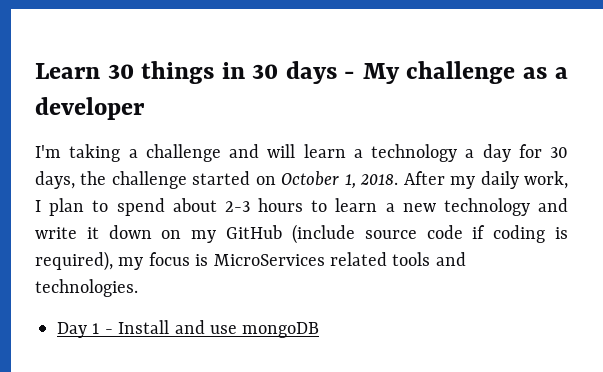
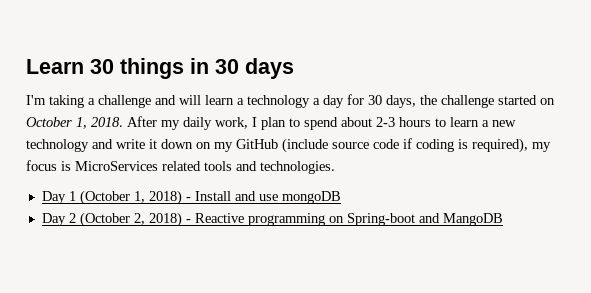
- Learn 30 things in 30 days - My challenge as a developer
+ Learn 30 things in 30 days
- Day 1 - Install and use mongoDB
+ Day 1 (October 1, 2018) - Install and use mongoDB
+ Day 2 (October 2, 2018) - Reactive programming on Spring-boot and MangoDB

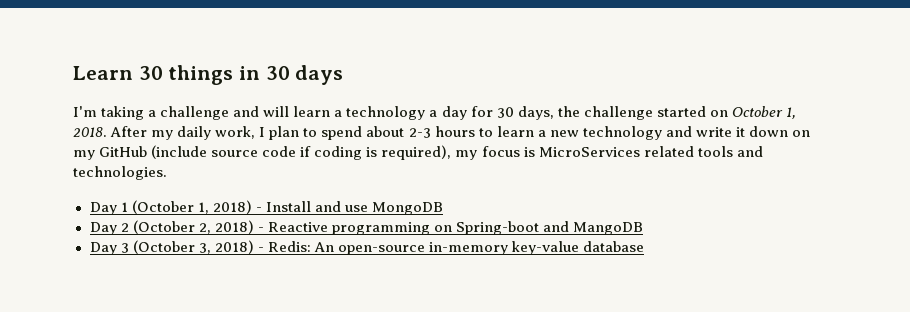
- Day 1 (October 1, 2018) - Install and use mongoDB
+ Day 1 (October 1, 2018) - Install and use MongoDB
+ Day 3 (October 3, 2018) - Redis: An open-source in-memory key-value database

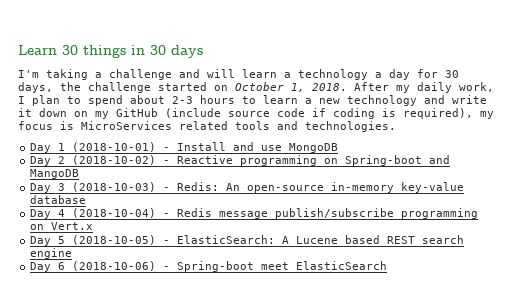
- Day 1 (October 1, 2018) - Install and use MongoDB
+ Day 1 (2018-10-01) - Install and use MongoDB
- Day 2 (October 2, 2018) - Reactive programming on Spring-boot and MangoDB
+ Day 2 (2018-10-02) - Reactive programming on Spring-boot and MangoDB
- Day 3 (October 3, 2018) - Redis: An open-source in-memory key-value database
+ Day 3 (2018-10-03) - Redis: An open-source in-memory key-value database
+ Day 4 (2018-10-04) - Redis message publish/subscribe programming on Vert.x
+ Day 5 (2018-10-05) - ElasticSearch: A Lucene based REST search engine
+ Day 6 (2018-10-06) - Spring-boot meet ElasticSearch

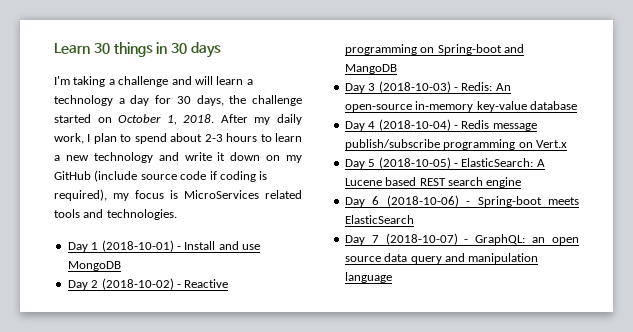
- Day 6 (2018-10-06) - Spring-boot meet ElasticSearch
+ Day 6 (2018-10-06) - Spring-boot meets ElasticSearch
+ Day 7 (2018-10-07) - GraphQL: an open source data query and manipulation language

